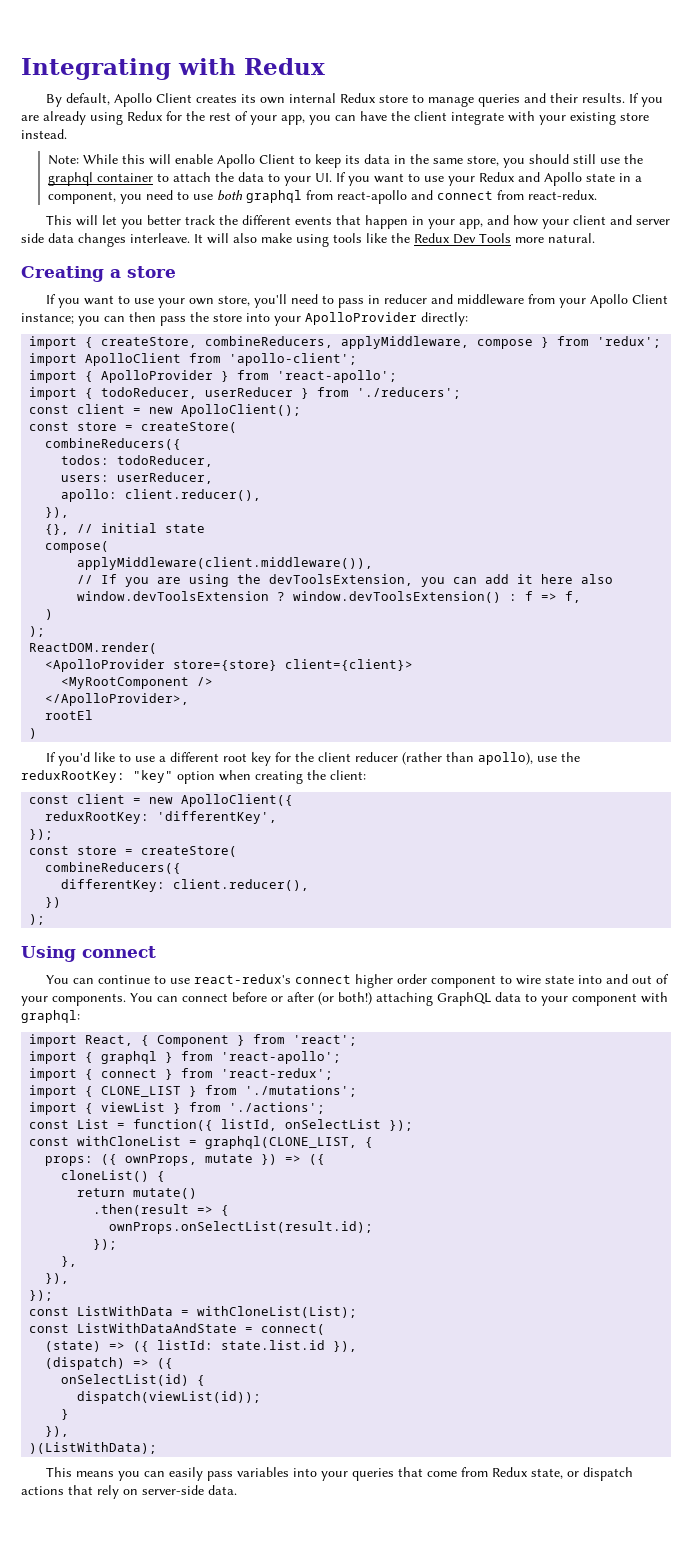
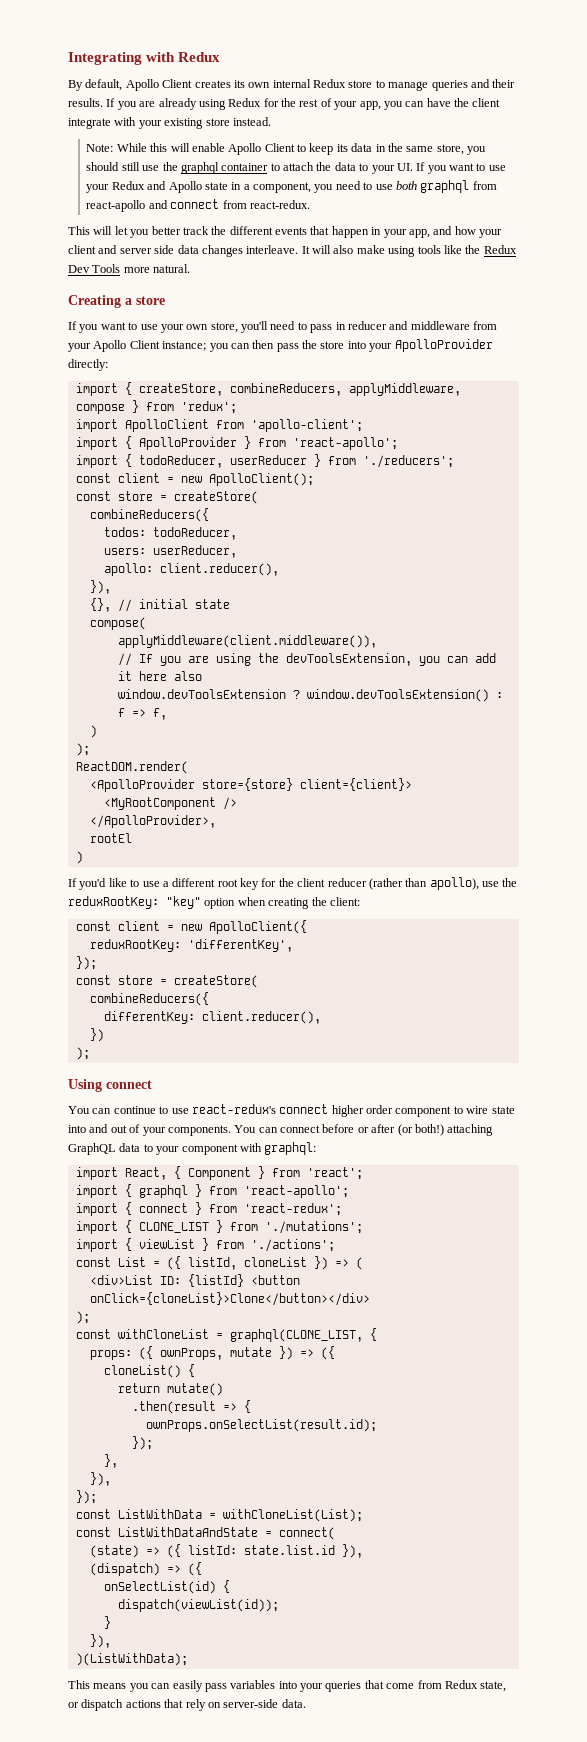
- const List = function({ listId, onSelectList });
+ const List = ({ listId, cloneList }) => (
+ <div>List ID: {listId} <button onClick={cloneList}>Clone</button></div>
+ );

